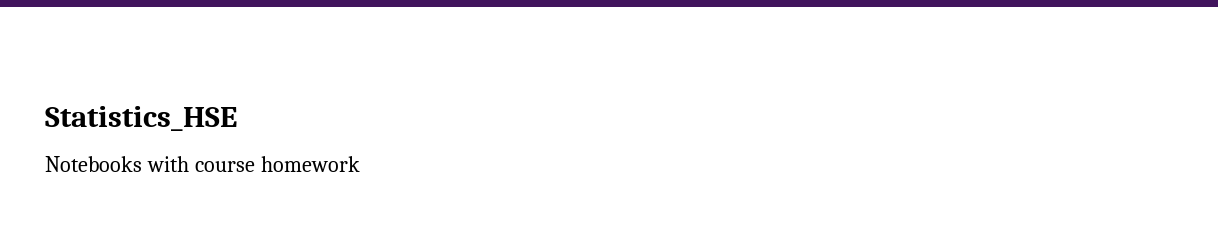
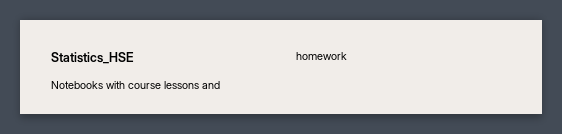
- Notebooks with course homework
+ Notebooks with course lessons and homework

